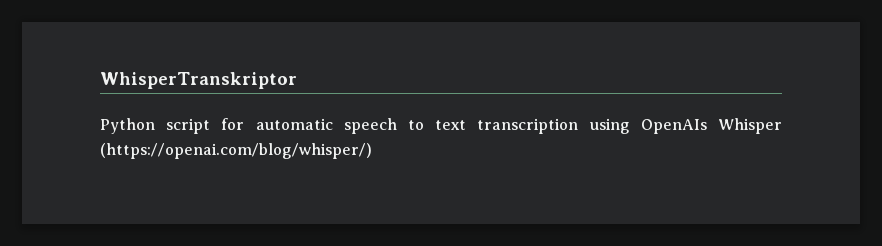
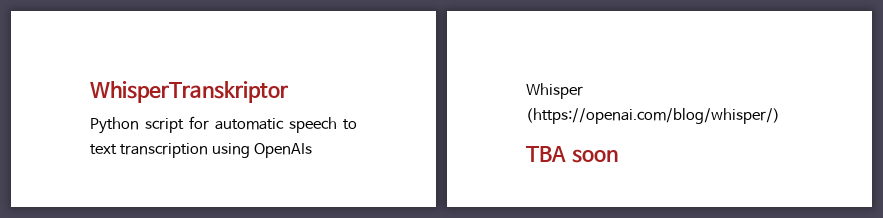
+ TBA soon

